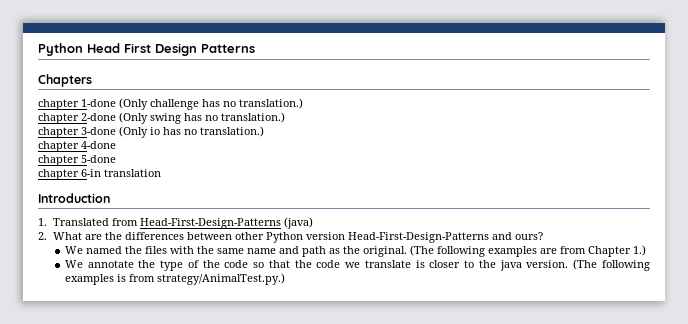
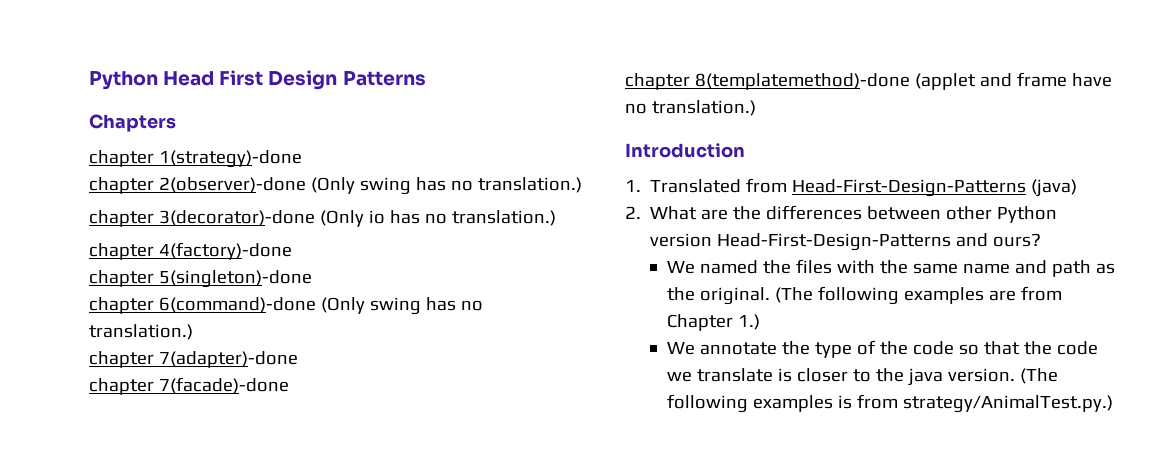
- chapter 1-done (Only challenge has no translation.)
- chapter 2-done (Only swing has no translation.)
- chapter 3-done (Only io has no translation.)
+ chapter 1(strategy)-done
+ chapter 2(observer)-done (Only swing has no translation.)
+ chapter 3(decorator)-done (Only io has no translation.)
- chapter 4-done
- chapter 5-done
- chapter 6-in translation
+ chapter 4(factory)-done
+ chapter 5(singleton)-done
+ chapter 6(command)-done (Only swing has no translation.)
+ chapter 7(adapter)-done
+ chapter 7(facade)-done
+ chapter 8(templatemethod)-done (applet and frame have no translation.)

